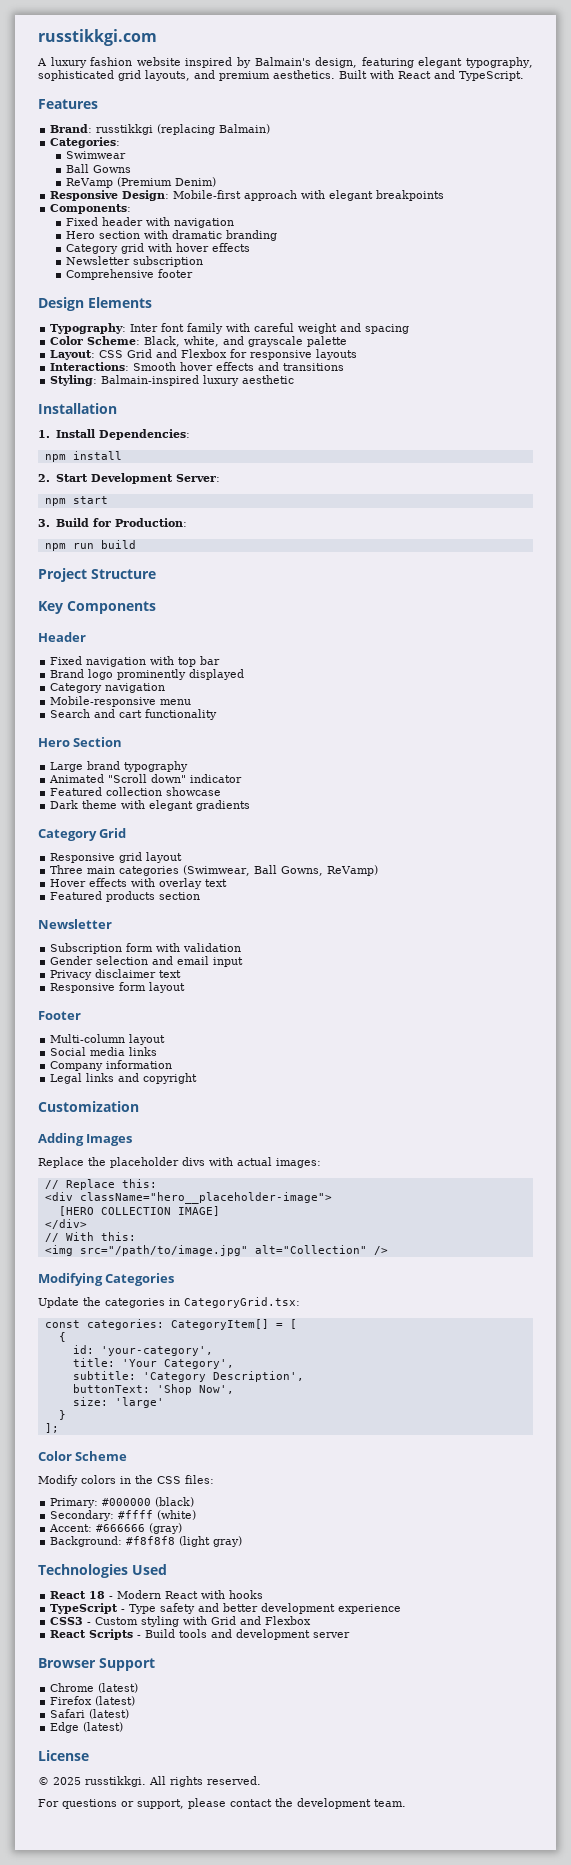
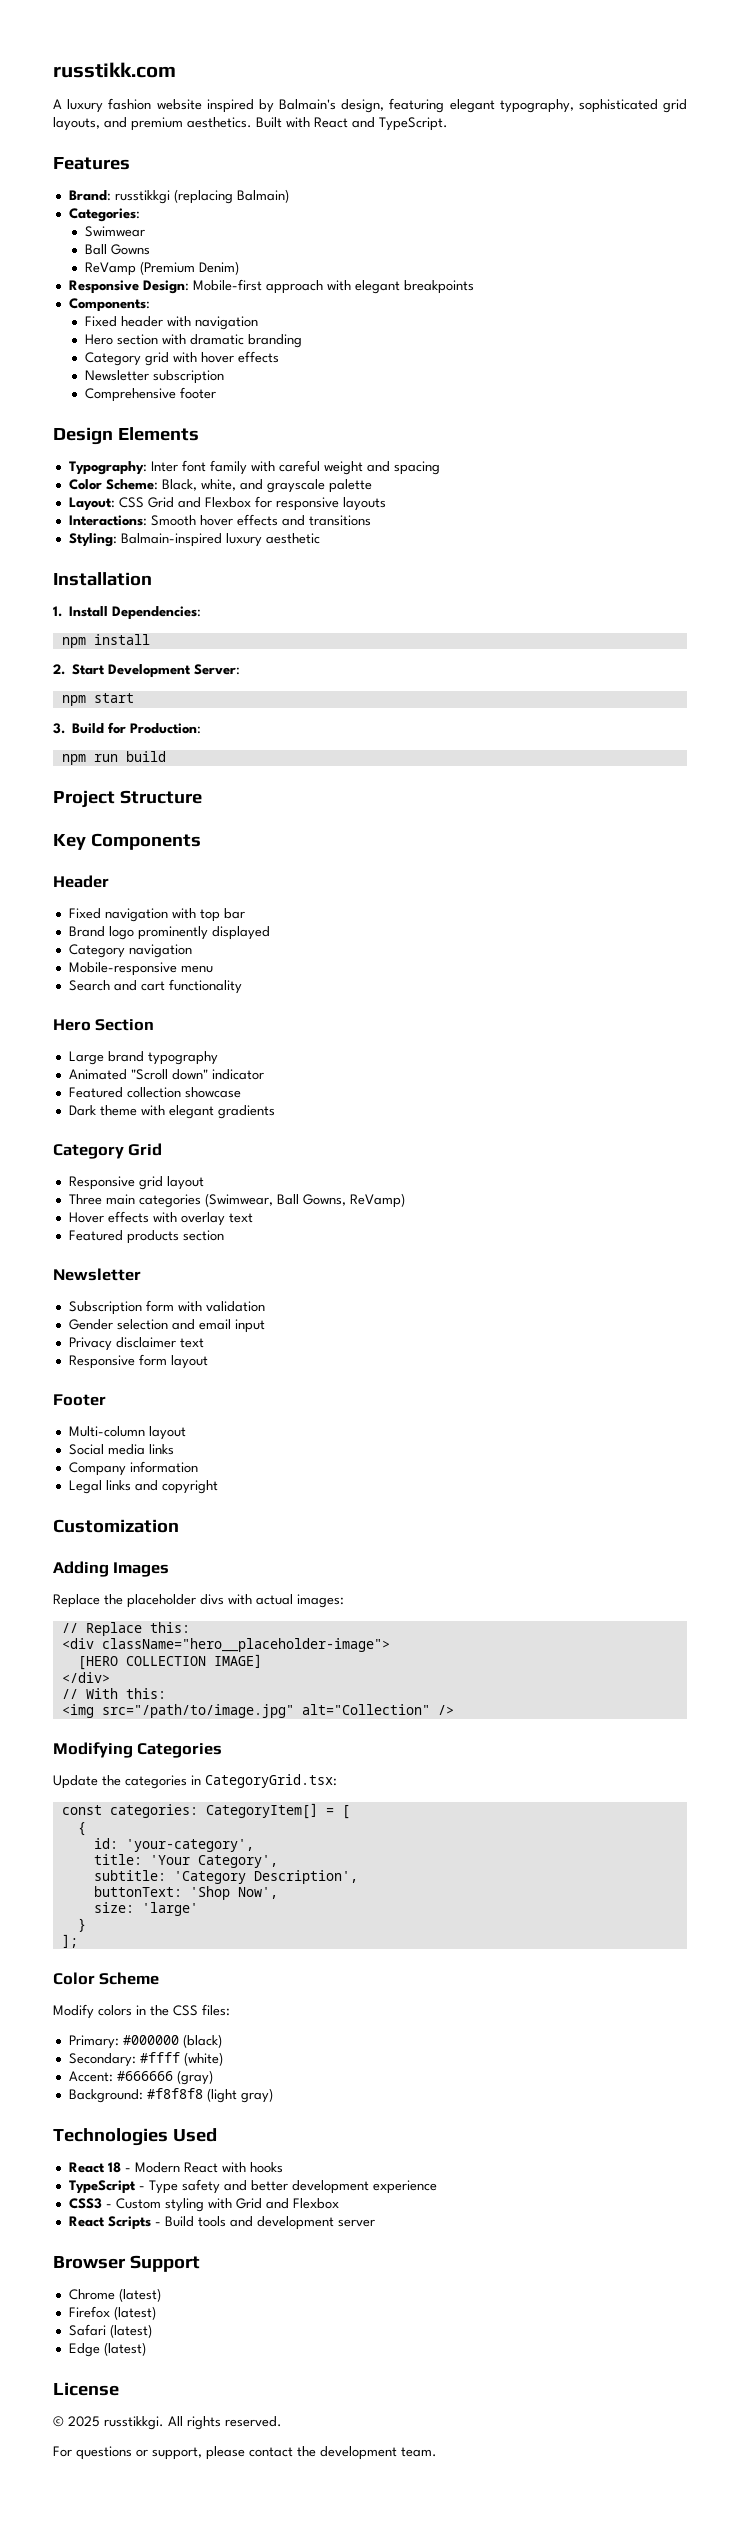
- russtikkgi.com
+ russtikk.com

